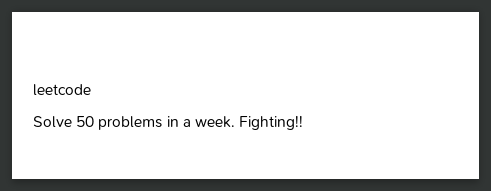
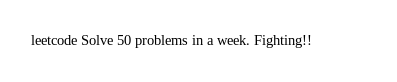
- leetcode
- Solve 50 problems in a week.
+ leetcode Solve 50 problems in a week.

